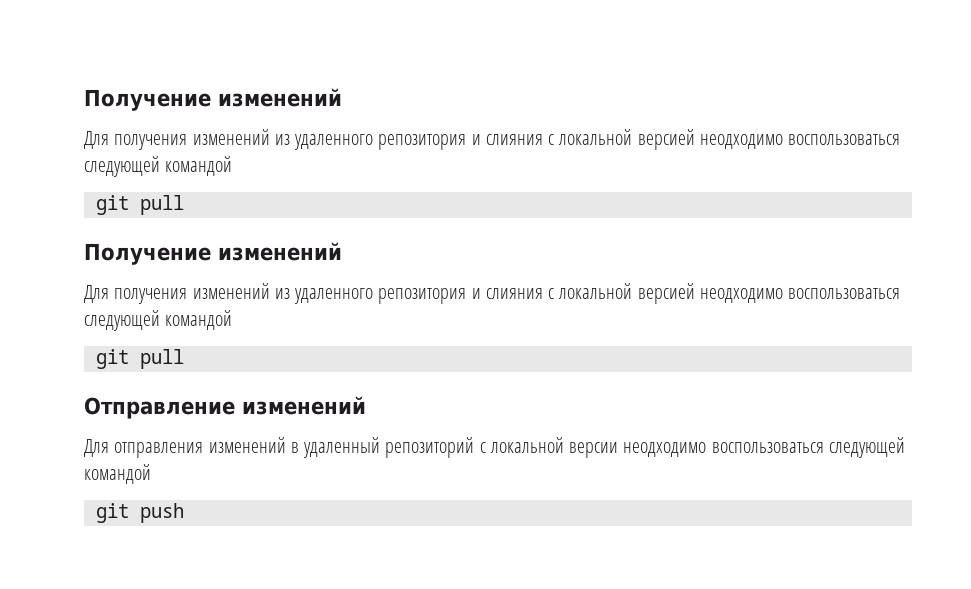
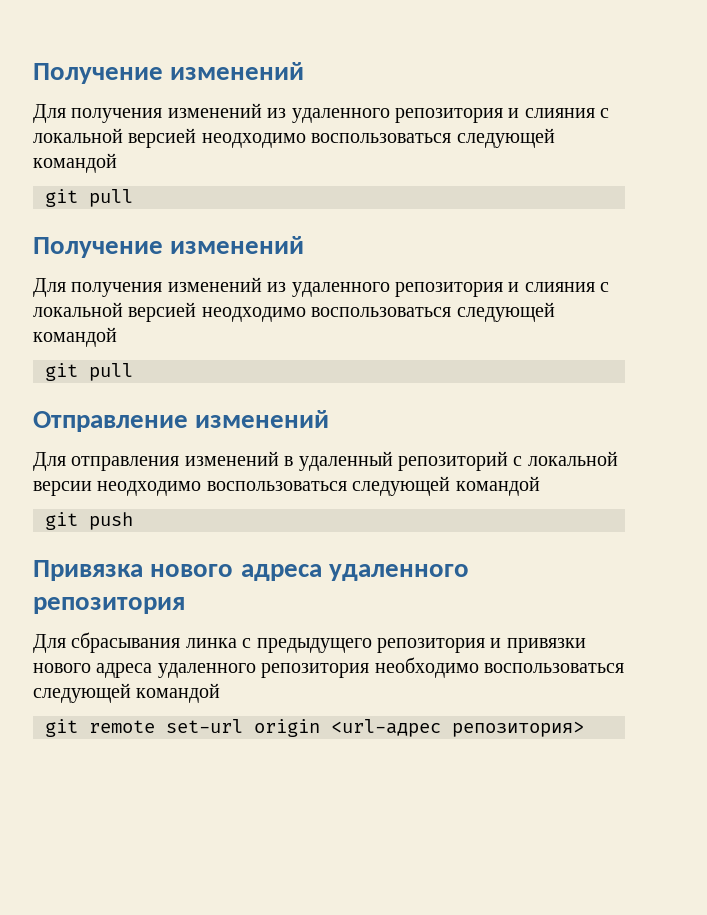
+ Привязка нового адреса удаленного репозитория
+ Для сбрасывания линка с предыдущего репозитория и привязки нового адреса удаленного репозитория необходимо воспользоваться следующей командой
+ git remote set-url origin <url-адрес репозитория>

